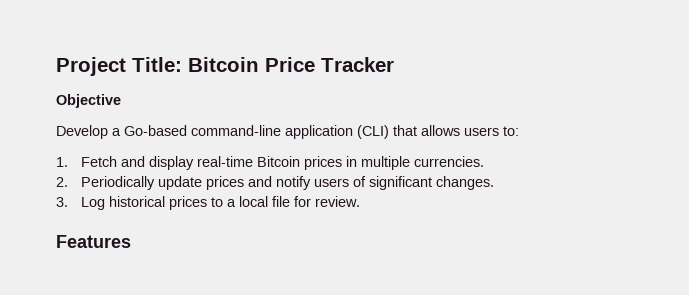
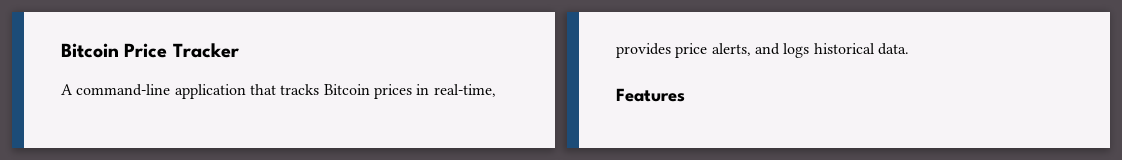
- Project Title: Bitcoin Price Tracker
+ Bitcoin Price Tracker
- Objective
- Develop a Go-based command-line application (CLI) that allows users to:
- 1. Fetch and display real-time Bitcoin prices in multiple currencies.
- 2. Periodically update prices and notify users of significant changes.
- 3. Log historical prices to a local file for review.
+ A command-line application that tracks Bitcoin prices in real-time, provides price alerts, and logs historical data.

